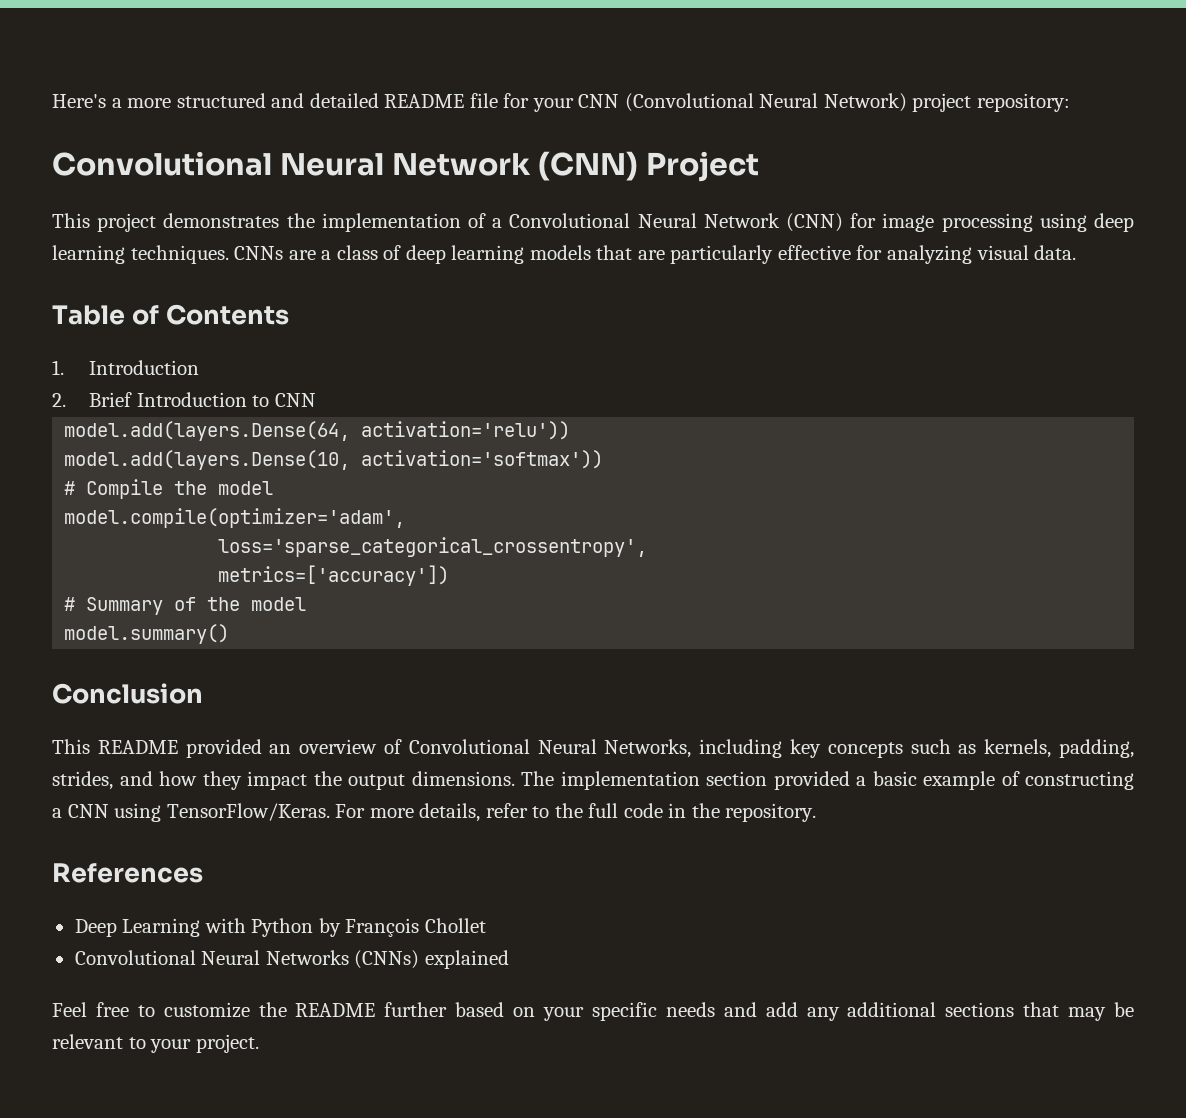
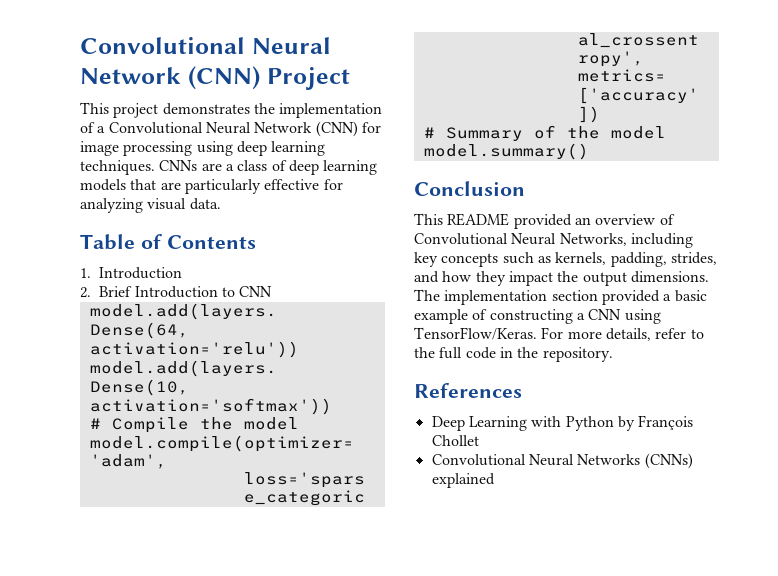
- Here's a more structured and detailed README file for your CNN (Convolutional Neural Network) project repository:
- Feel free to customize the README further based on your specific needs and add any additional sections that may be relevant to your project.

